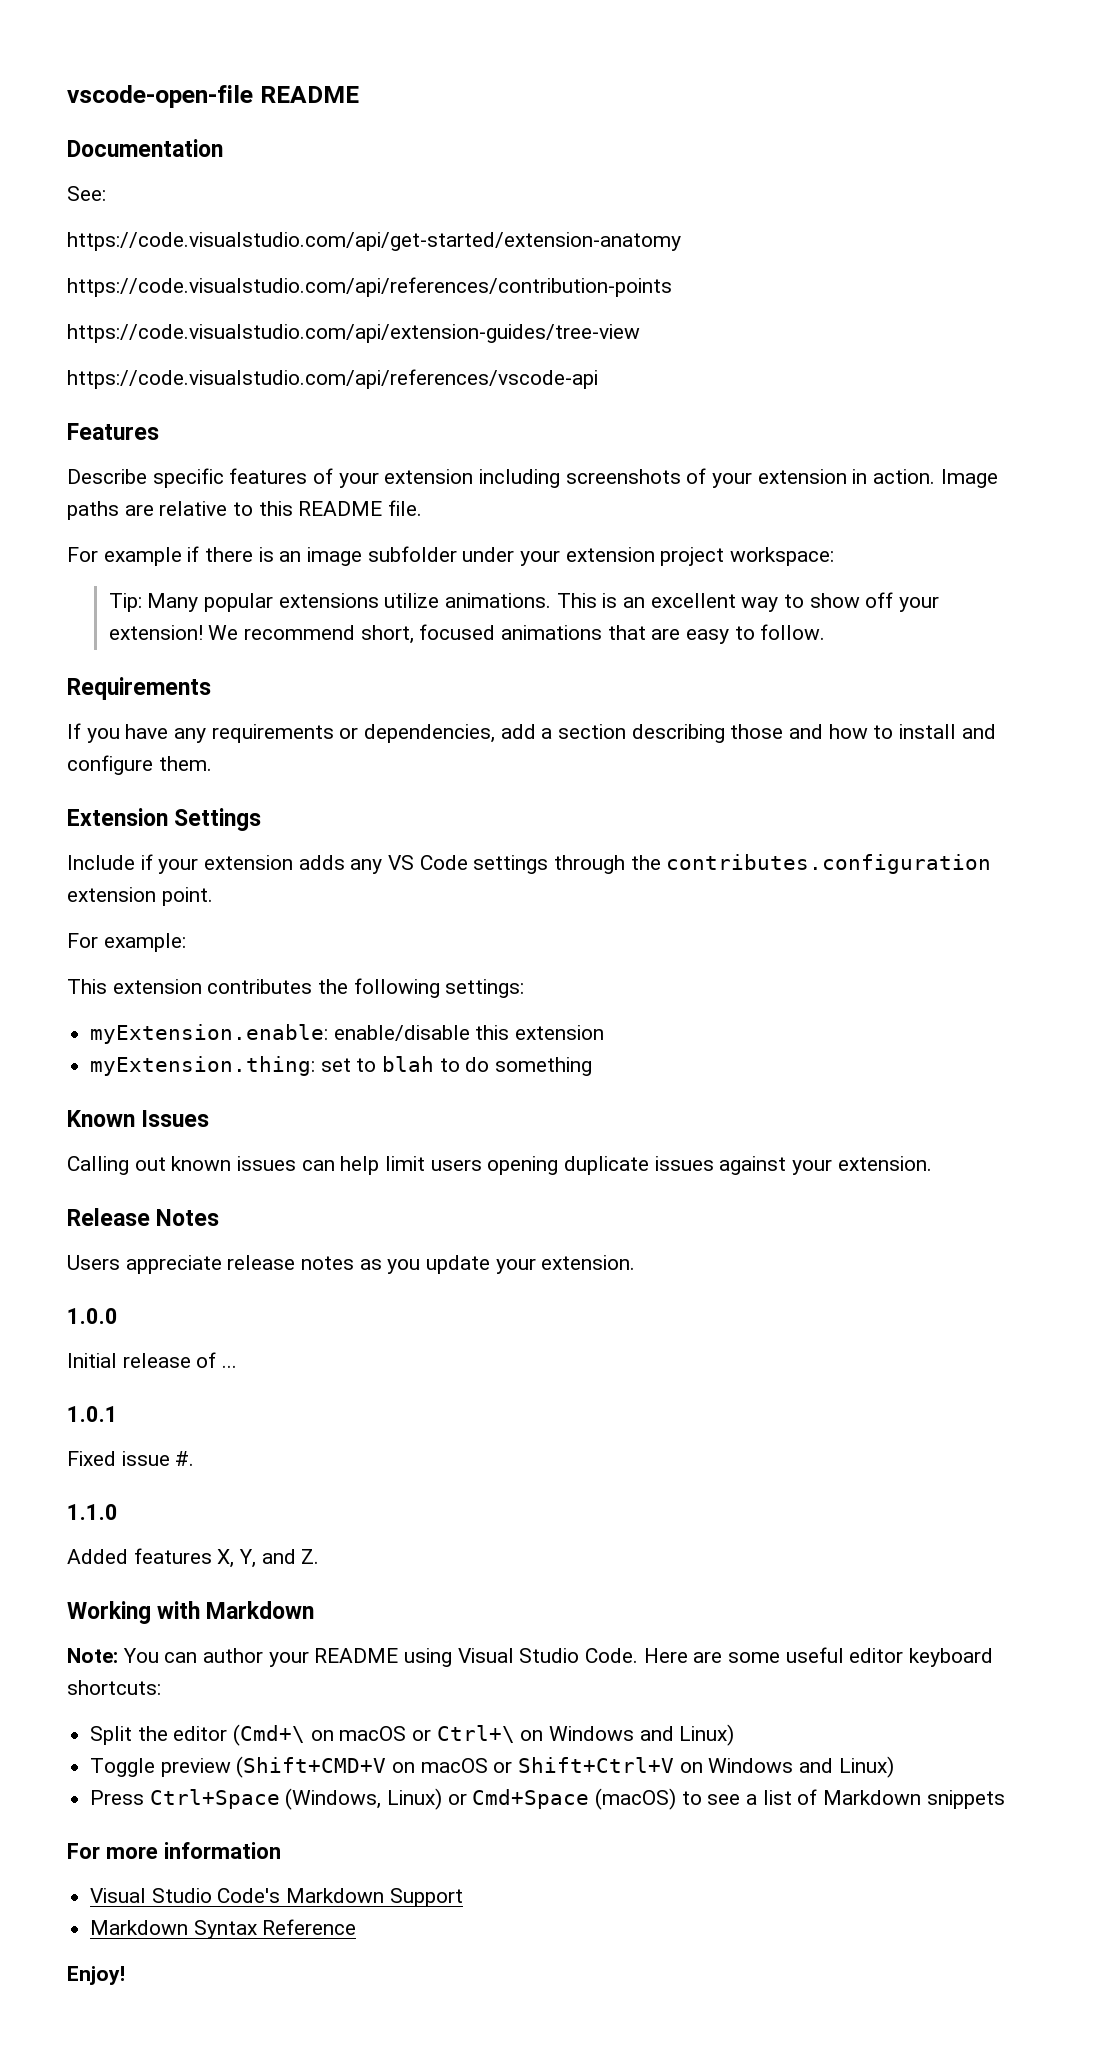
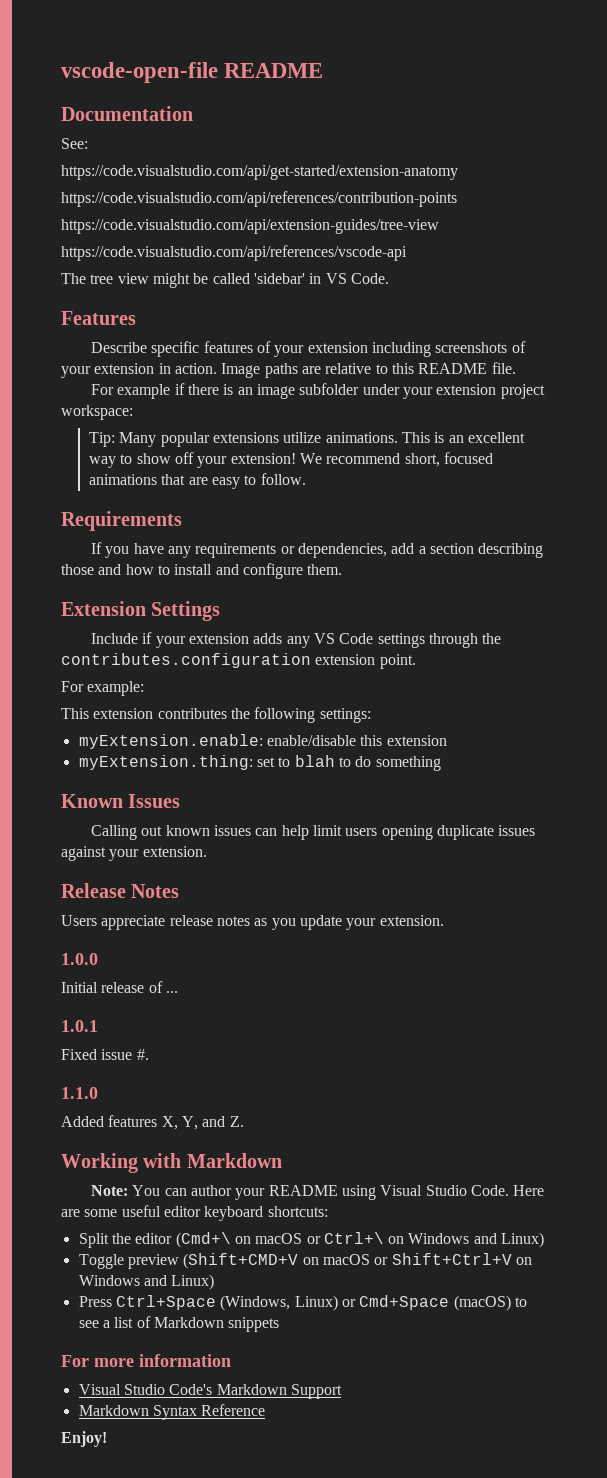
+ The tree view might be called 'sidebar' in VS Code.

